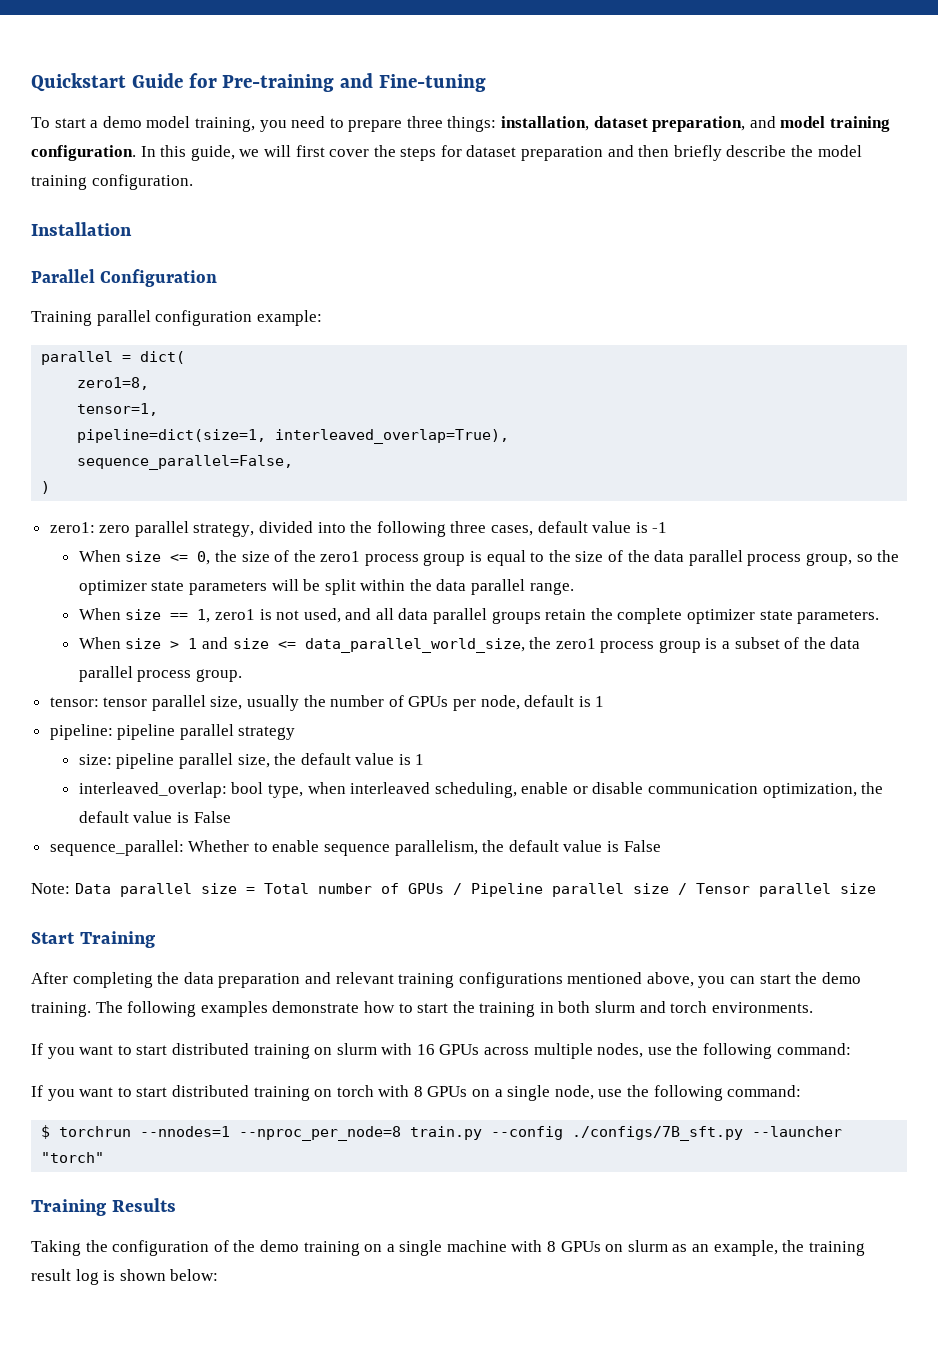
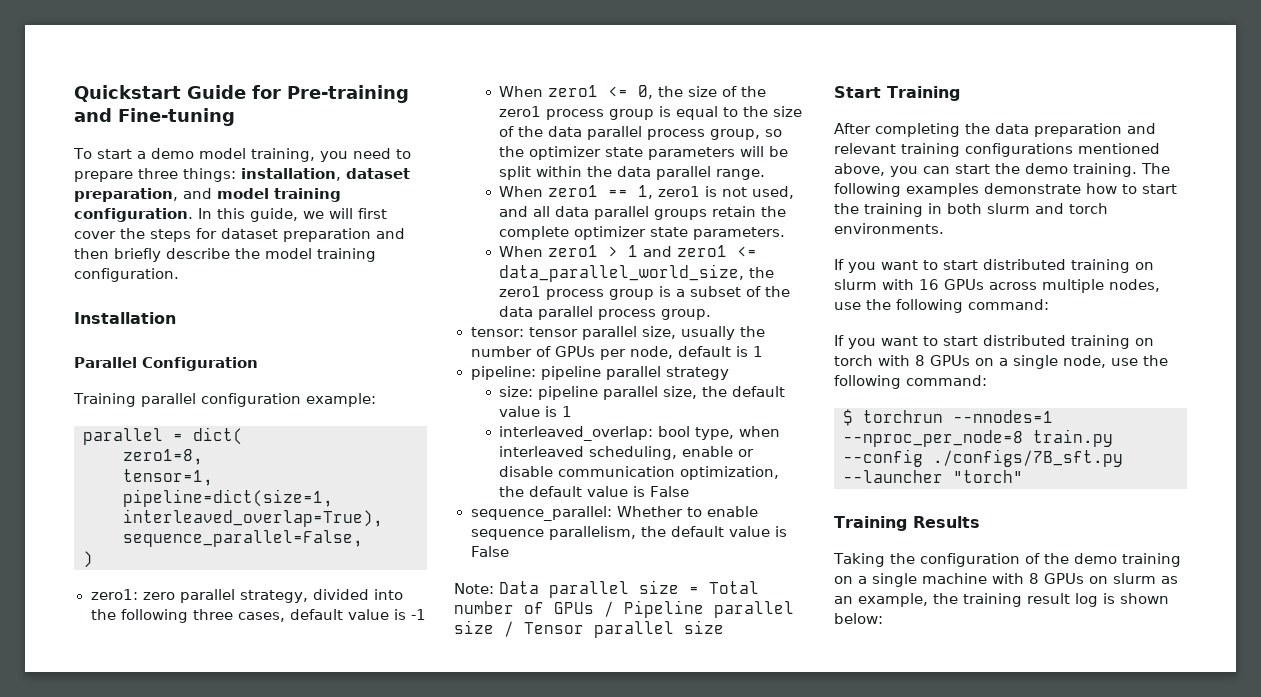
- When size <= 0, the size of the zero1 process group is equal to the size of the data parallel process group, so the optimizer state parameters will be split within the data parallel range.
+ When zero1 <= 0, the size of the zero1 process group is equal to the size of the data parallel process group, so the optimizer state parameters will be split within the data parallel range.
- When size == 1, zero1 is not used, and all data parallel groups retain the complete optimizer state parameters.
+ When zero1 == 1, zero1 is not used, and all data parallel groups retain the complete optimizer state parameters.
- When size > 1 and size <= data_parallel_world_size, the zero1 process group is a subset of the data parallel process group.
+ When zero1 > 1 and zero1 <= data_parallel_world_size, the zero1 process group is a subset of the data parallel process group.

